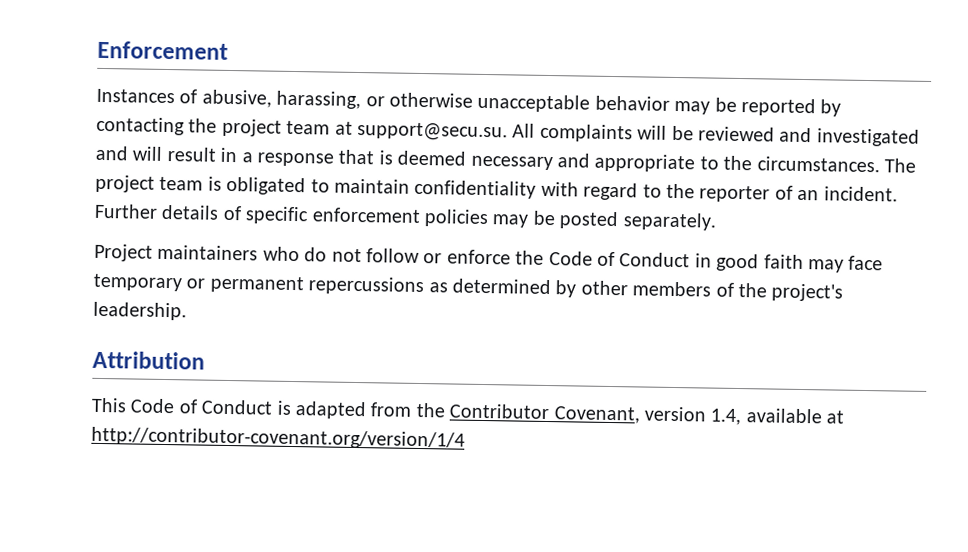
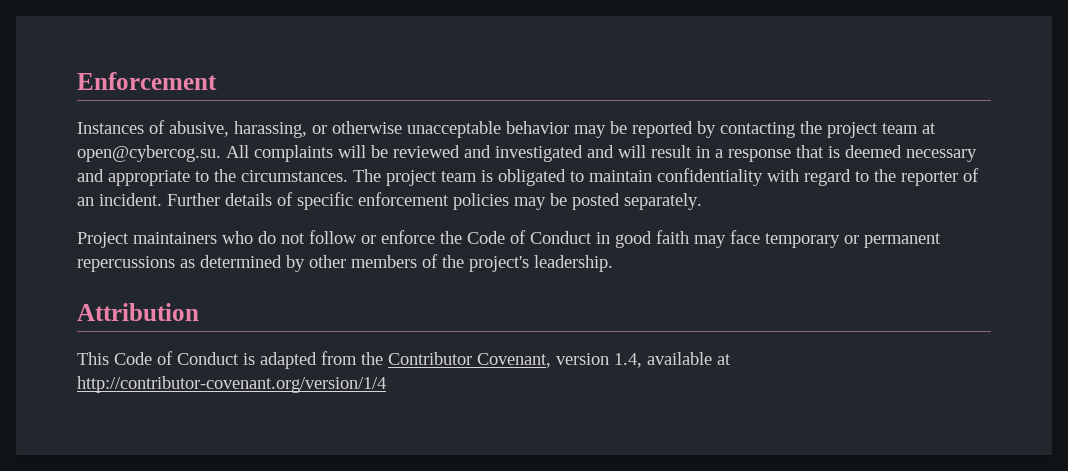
- Instances of abusive, harassing, or otherwise unacceptable behavior may be reported by contacting the project team at support@secu.su. All complaints will be reviewed and investigated and will result in a response that is deemed necessary and appropriate to the circumstances.
+ Instances of abusive, harassing, or otherwise unacceptable behavior may be reported by contacting the project team at open@cybercog.su. All complaints will be reviewed and investigated and will result in a response that is deemed necessary and appropriate to the circumstances.

